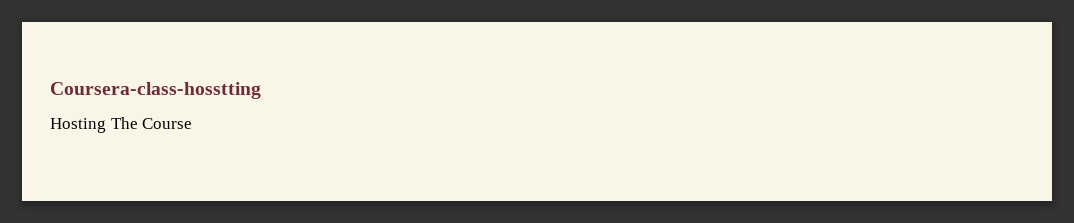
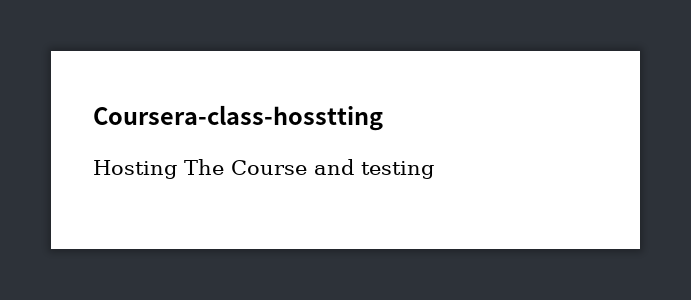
- Hosting The Course
+ Hosting The Course and testing

